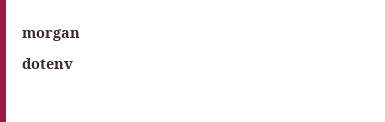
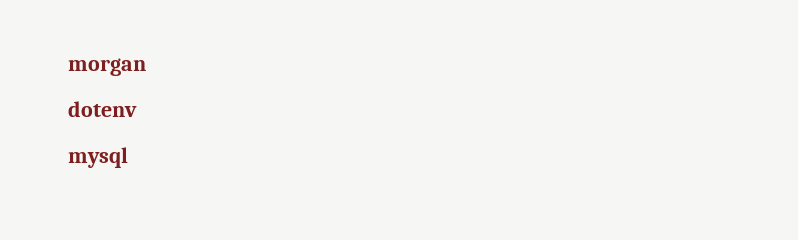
+ mysql

